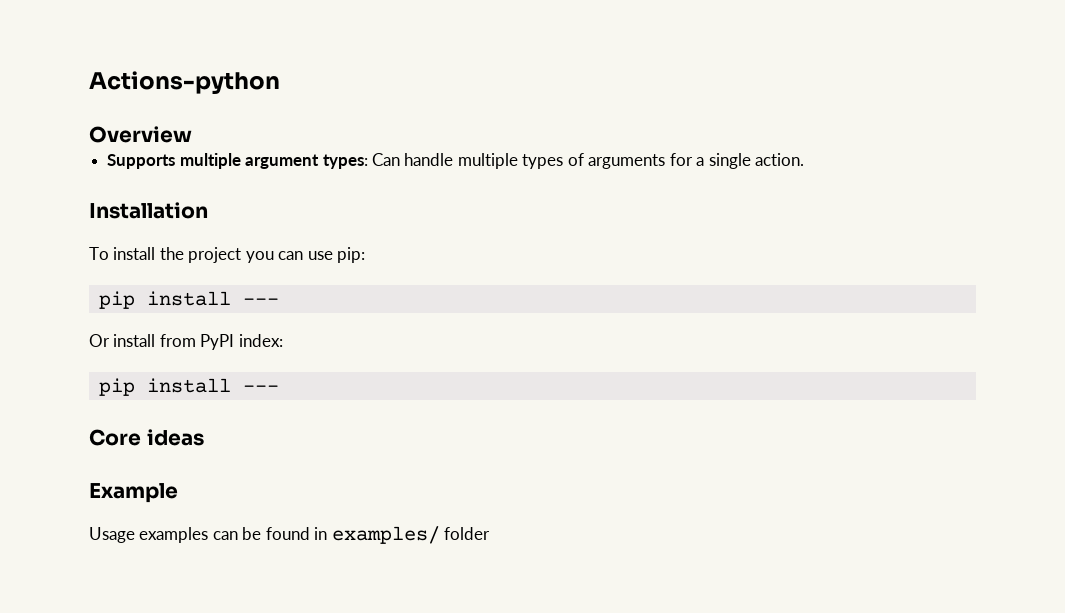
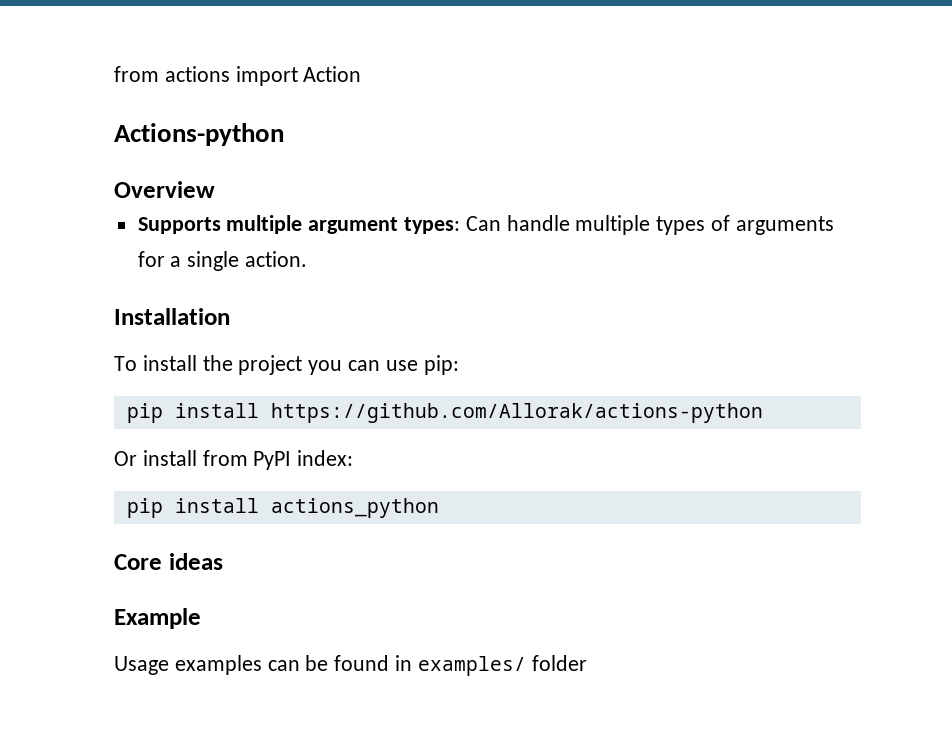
+ from actions import Action
  To install the project you can use pip:
- pip install ---
+ pip install https://github.com/Allorak/actions-python
  Or install from PyPI index:
- pip install ---
+ pip install actions_python

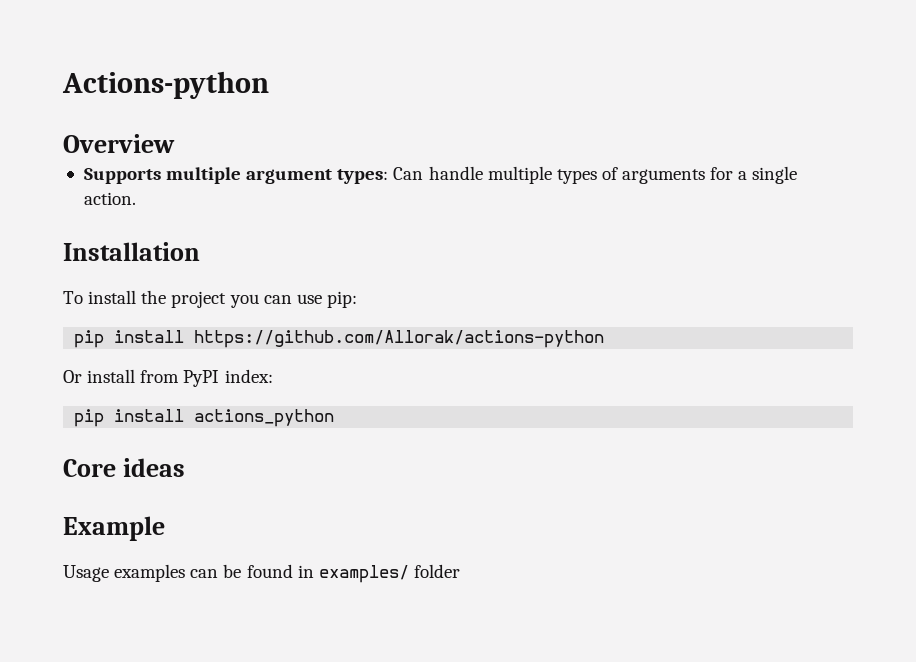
- from actions import Action

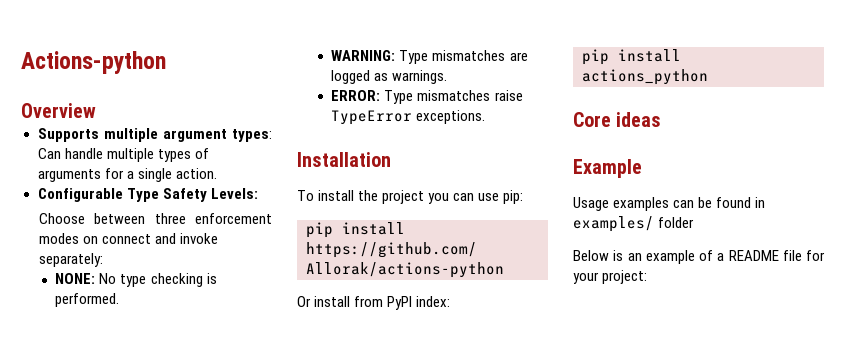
+ Configurable Type Safety Levels:
+ Choose between three enforcement modes on connect and invoke separately:
+ NONE: No type checking is performed.
+ WARNING: Type mismatches are logged as warnings.
+ ERROR: Type mismatches raise TypeError exceptions.
+ Below is an example of a README file for your project:

